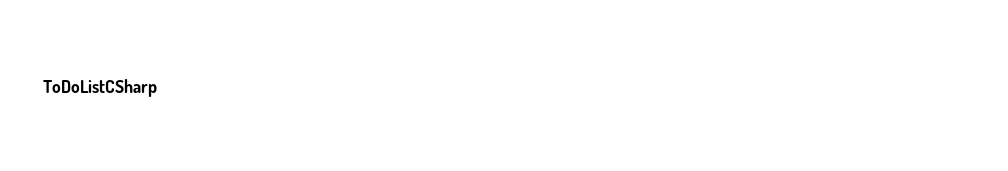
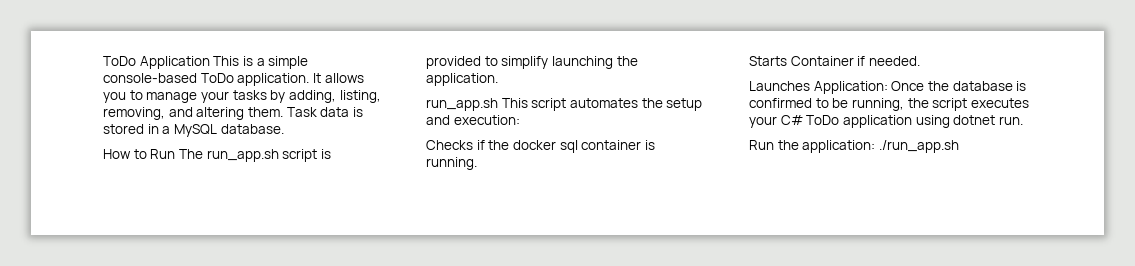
- ToDoListCSharp
+ ToDo Application This is a simple console-based ToDo application. It allows you to manage your tasks by adding, listing, removing, and altering them. Task data is stored in a MySQL database.
+ How to Run The run_app.sh script is provided to simplify launching the application.
+ run_app.sh This script automates the setup and execution:
+ Checks if the docker sql container is running.
+ Starts Container if needed.
+ Launches Application: Once the database is confirmed to be running, the script executes your C# ToDo application using dotnet run.
+ Run the application: ./run_app.sh

